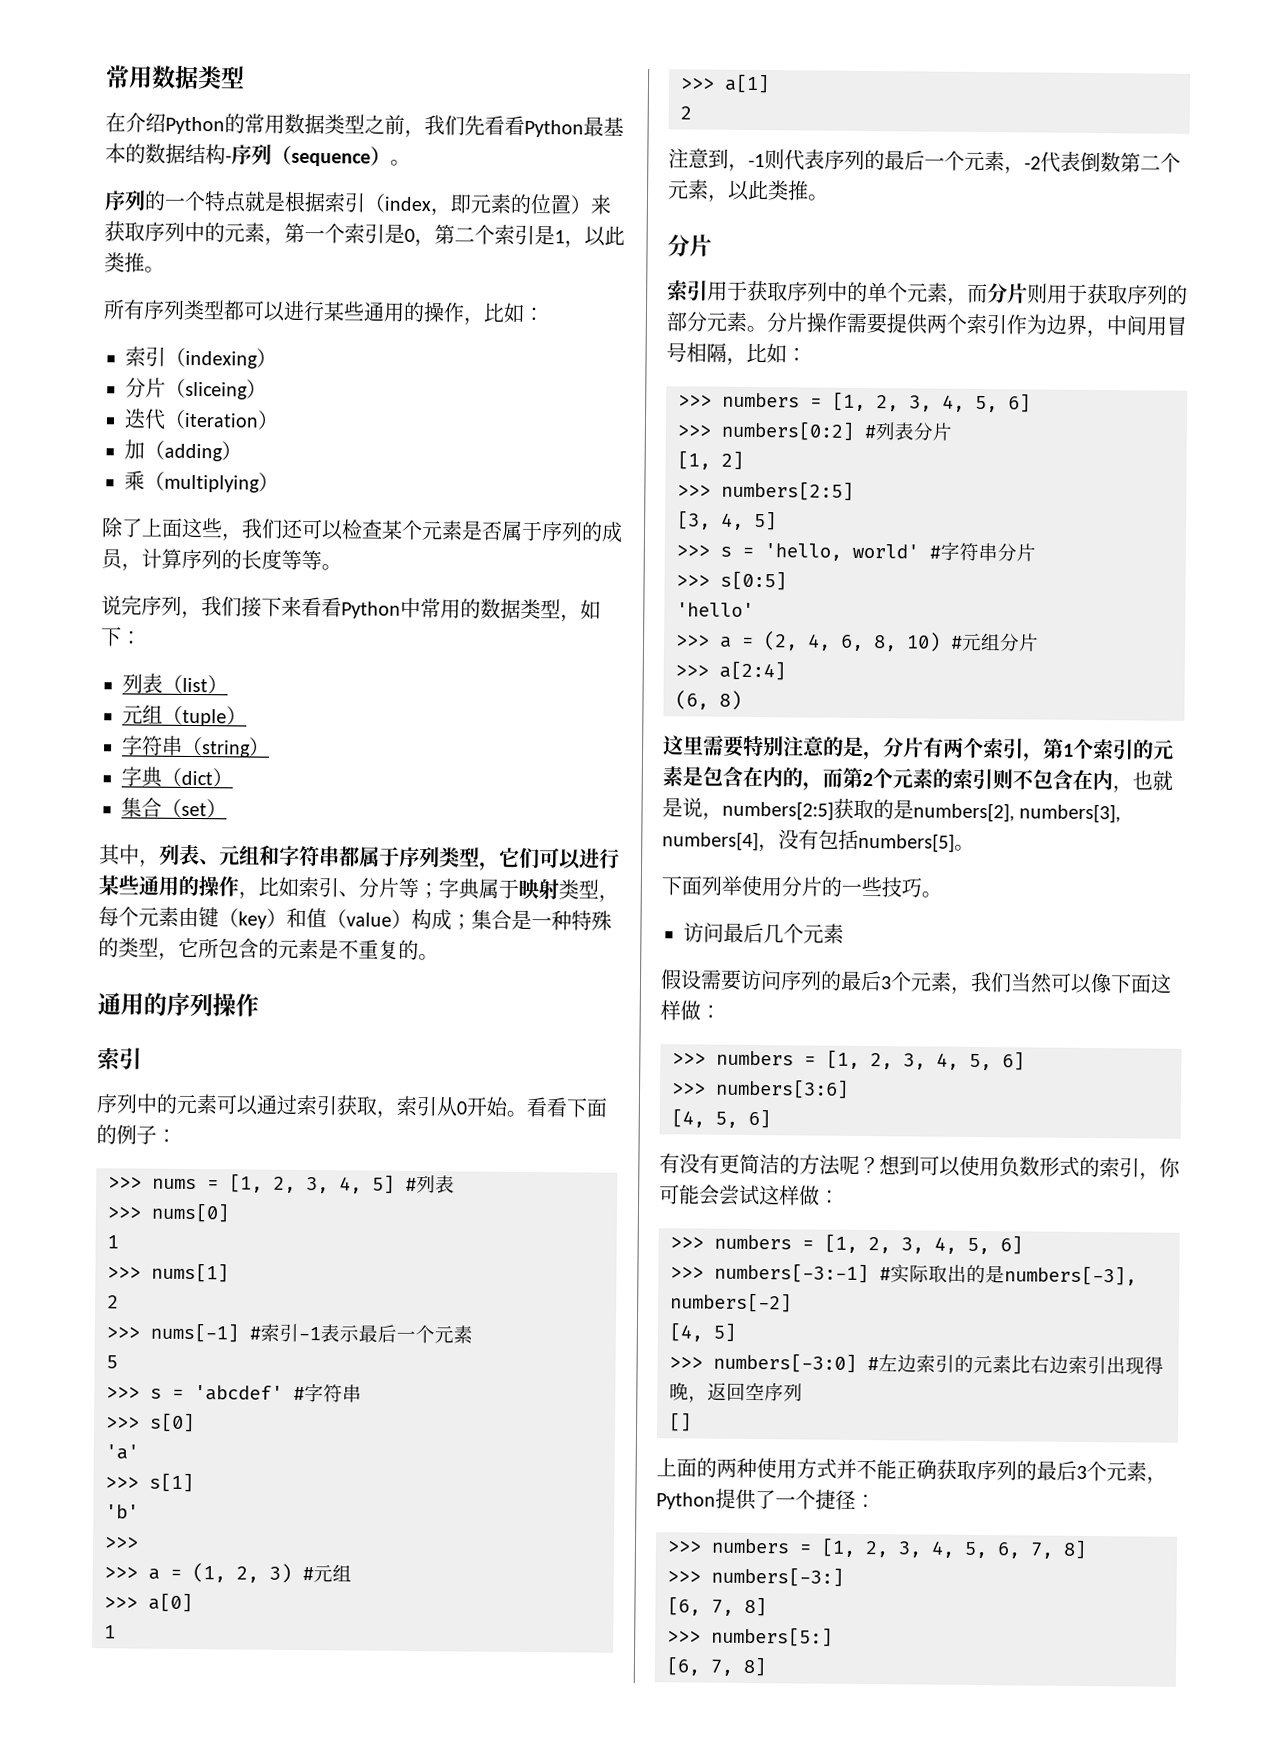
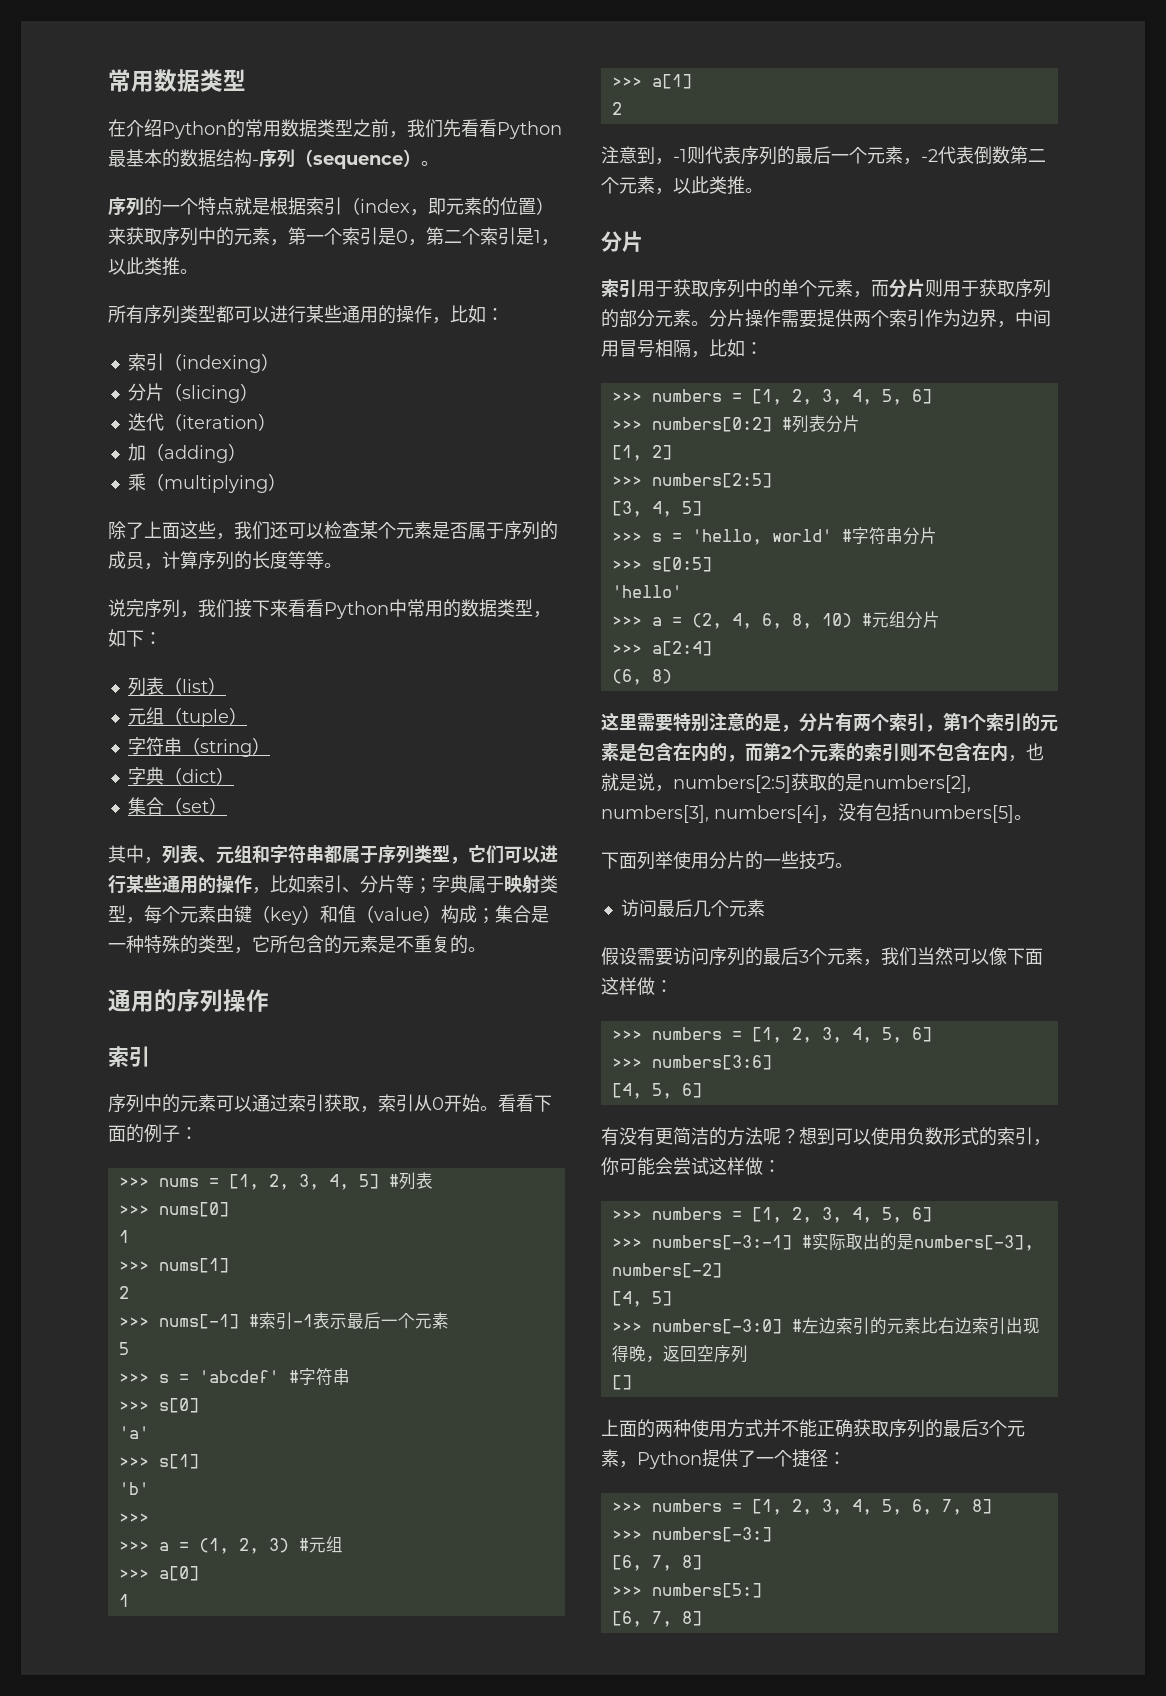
- 分片（sliceing）
+ 分片（slicing）

